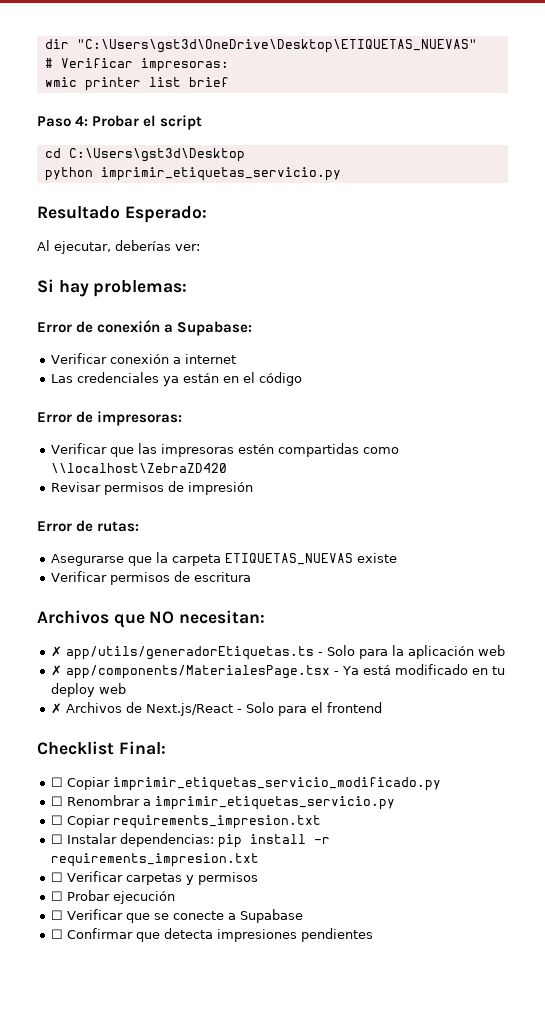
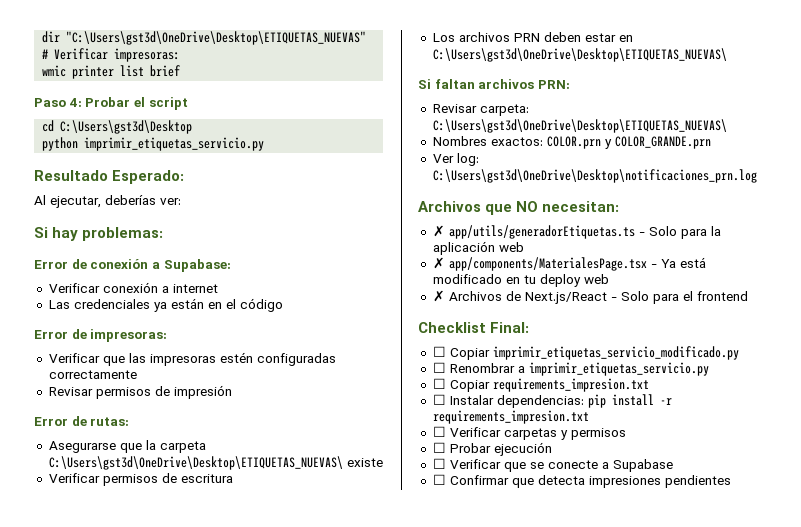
- Verificar que las impresoras estén compartidas como \\localhost\ZebraZD420
+ Verificar que las impresoras estén configuradas correctamente
- Asegurarse que la carpeta ETIQUETAS_NUEVAS existe
+ Asegurarse que la carpeta C:\Users\gst3d\OneDrive\Desktop\ETIQUETAS_NUEVAS\ existe
+ Los archivos PRN deben estar en C:\Users\gst3d\OneDrive\Desktop\ETIQUETAS_NUEVAS\
+ Si faltan archivos PRN:
+ Revisar carpeta: C:\Users\gst3d\OneDrive\Desktop\ETIQUETAS_NUEVAS\
+ Nombres exactos: COLOR.prn y COLOR_GRANDE.prn
+ Ver log: C:\Users\gst3d\OneDrive\Desktop\notificaciones_prn.log

